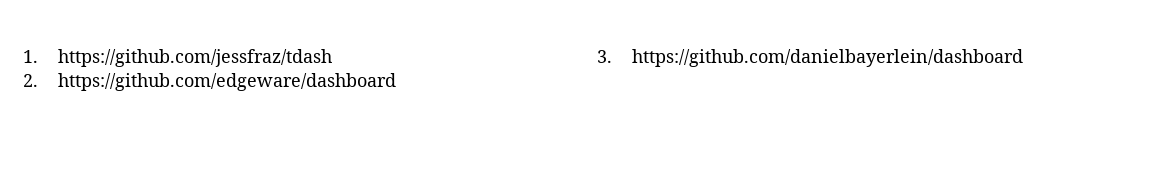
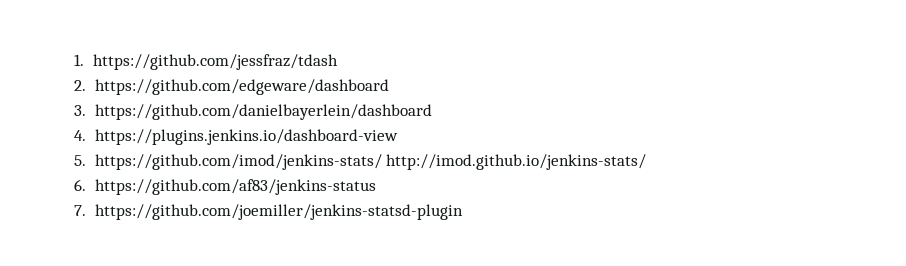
+ 4. https://plugins.jenkins.io/dashboard-view
+ 5. https://github.com/imod/jenkins-stats/ http://imod.github.io/jenkins-stats/
+ 6. https://github.com/af83/jenkins-status
+ 7. https://github.com/joemiller/jenkins-statsd-plugin

